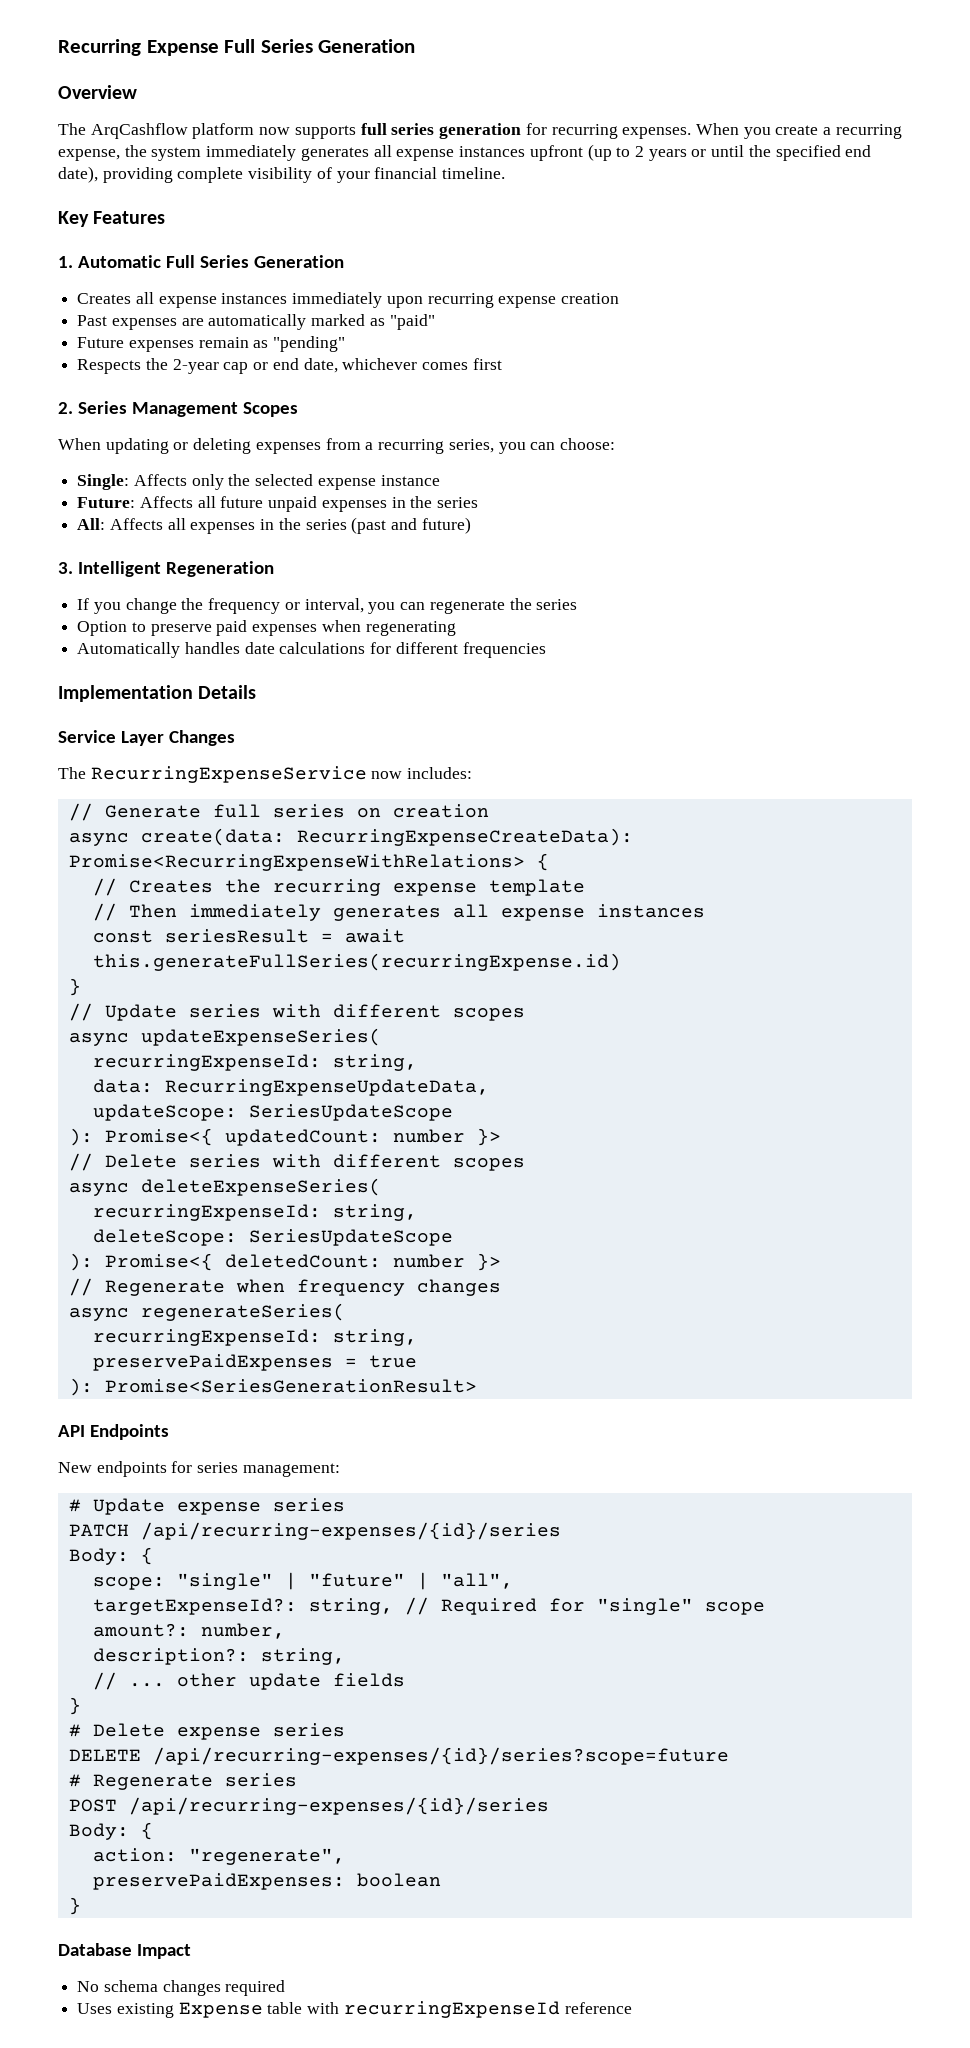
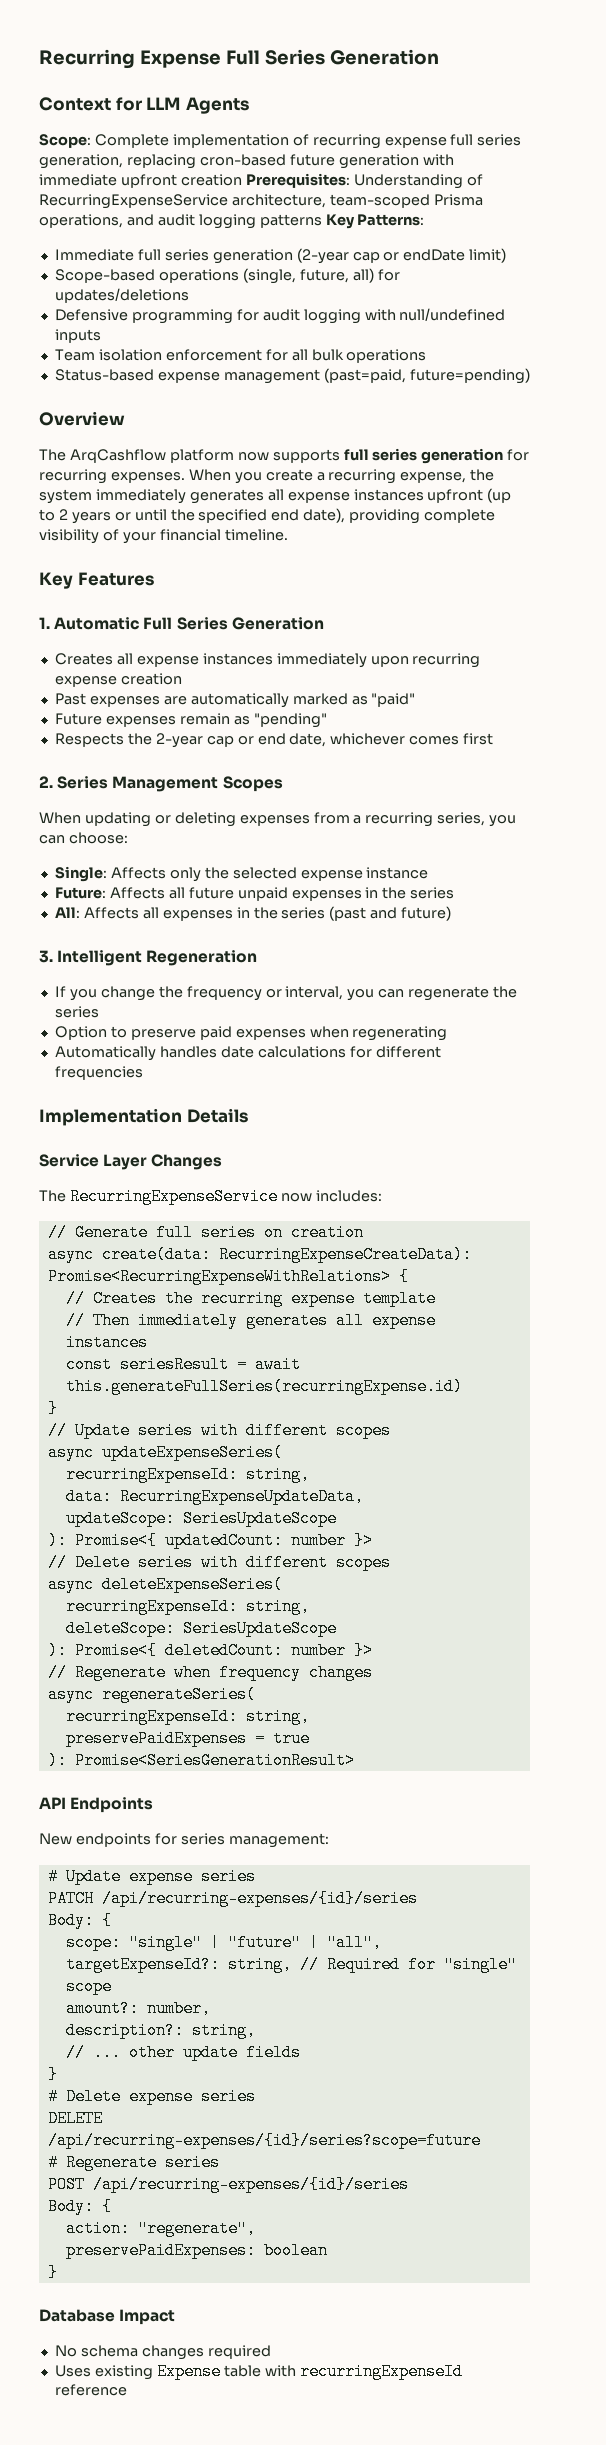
+ Context for LLM Agents
+ Scope: Complete implementation of recurring expense full series generation, replacing cron-based future generation with immediate upfront creation Prerequisites: Understanding of RecurringExpenseService architecture, team-scoped Prisma operations, and audit logging patterns Key Patterns:
+ Immediate full series generation (2-year cap or endDate limit)
+ Scope-based operations (single, future, all) for updates/deletions
+ Defensive programming for audit logging with null/undefined inputs
+ Team isolation enforcement for all bulk operations
+ Status-based expense management (past=paid, future=pending)

